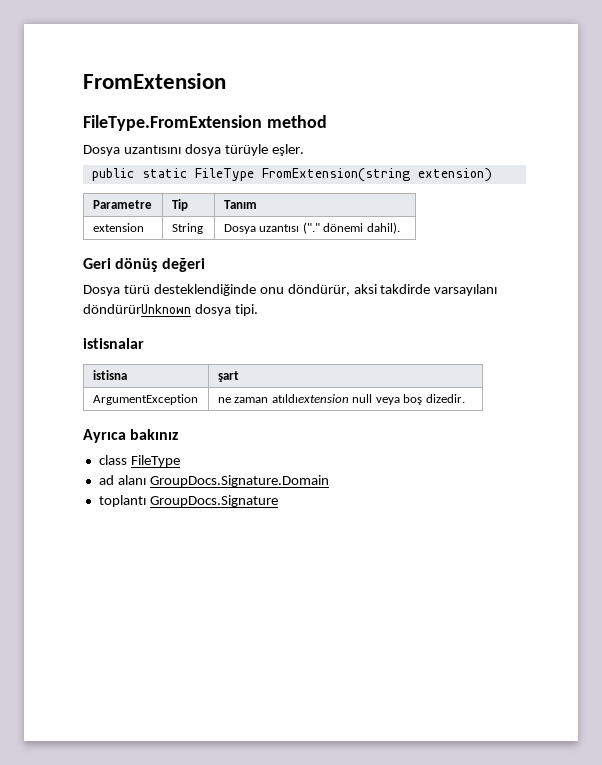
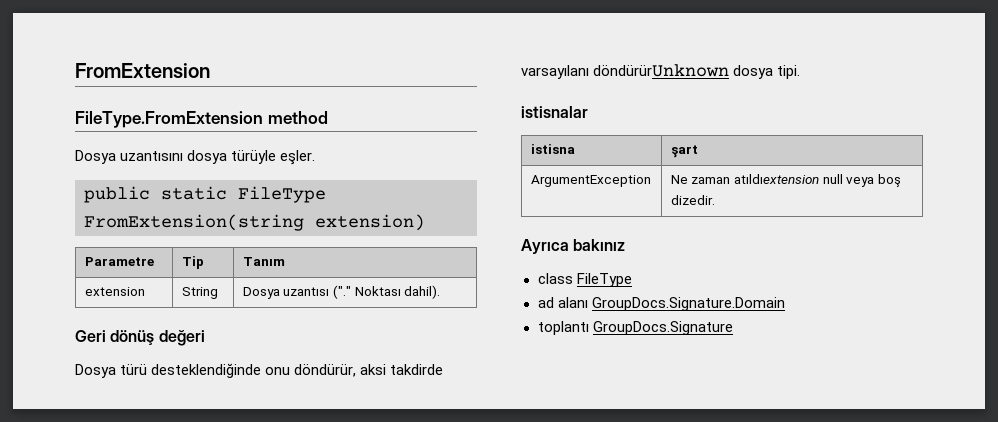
- extension | String | Dosya uzantısı ("." dönemi dahil).
+ extension | String | Dosya uzantısı ("." Noktası dahil).
- ArgumentException | ne zaman atıldıextension null veya boş dizedir.
+ ArgumentException | Ne zaman atıldıextension null veya boş dizedir.

